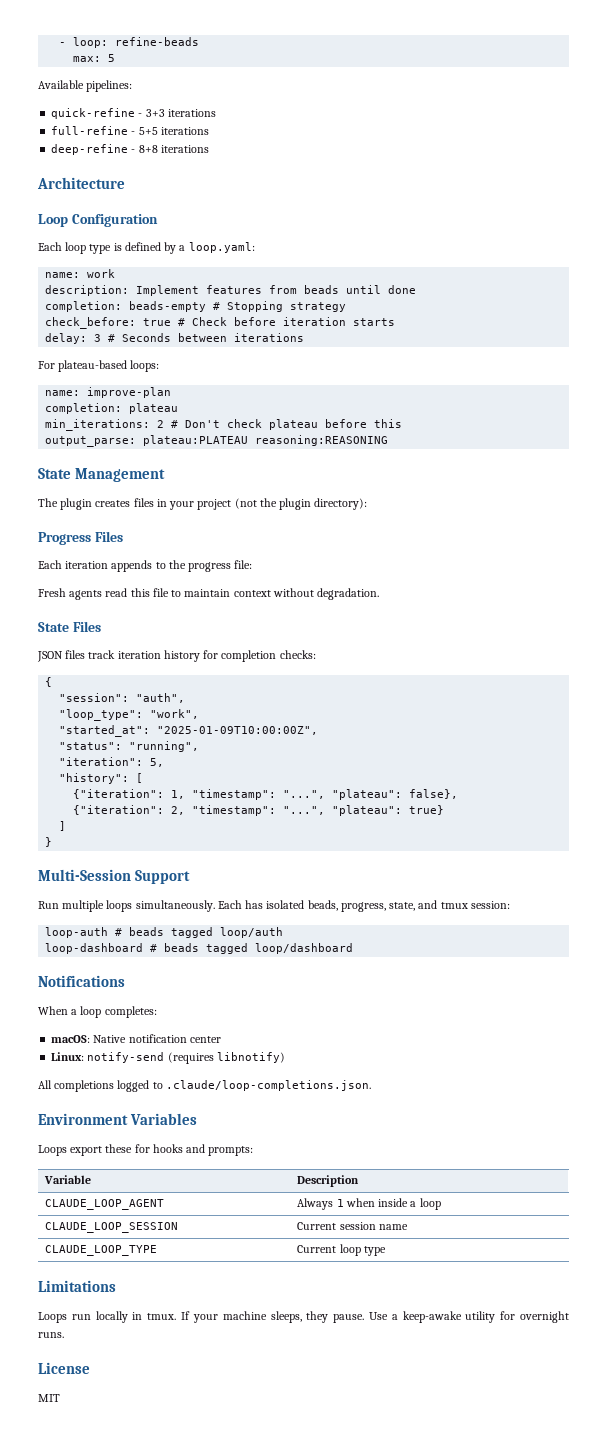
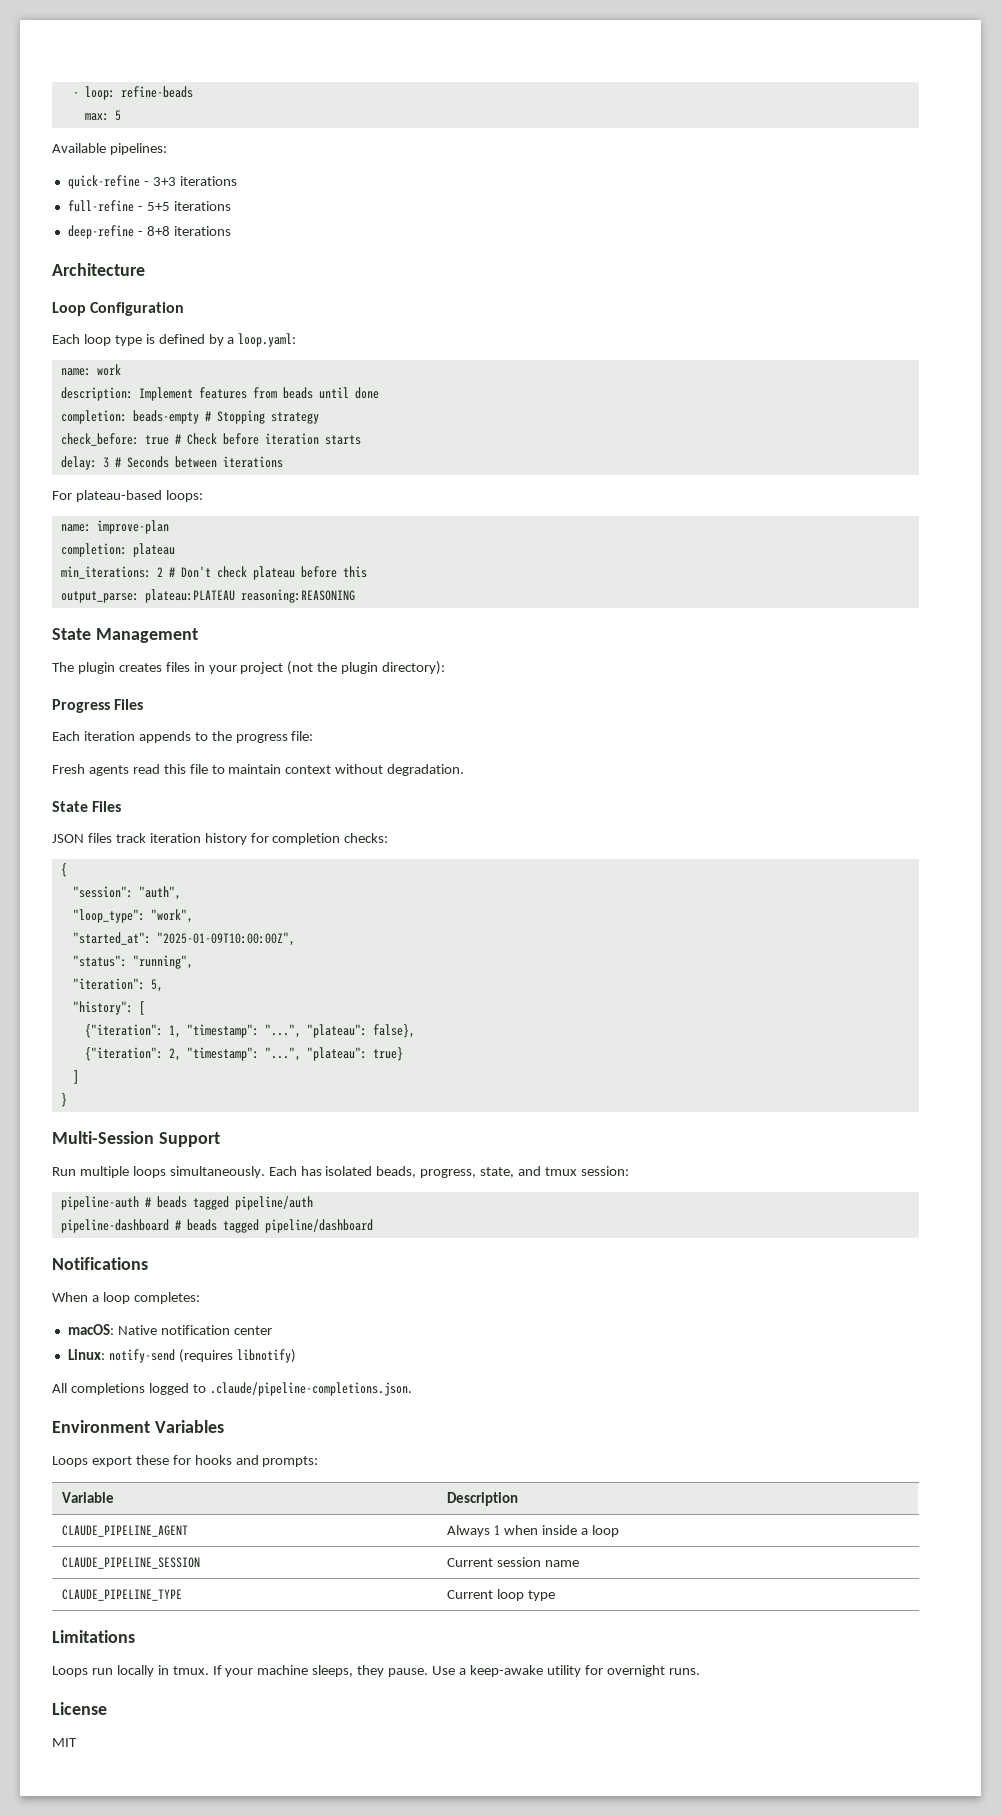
- loop-auth # beads tagged loop/auth
- loop-dashboard # beads tagged loop/dashboard
+ pipeline-auth # beads tagged pipeline/auth
+ pipeline-dashboard # beads tagged pipeline/dashboard
- All completions logged to .claude/loop-completions.json.
+ All completions logged to .claude/pipeline-completions.json.
- CLAUDE_LOOP_AGENT | Always 1 when inside a loop
+ CLAUDE_PIPELINE_AGENT | Always 1 when inside a loop
- CLAUDE_LOOP_SESSION | Current session name
+ CLAUDE_PIPELINE_SESSION | Current session name
- CLAUDE_LOOP_TYPE | Current loop type
+ CLAUDE_PIPELINE_TYPE | Current loop type

